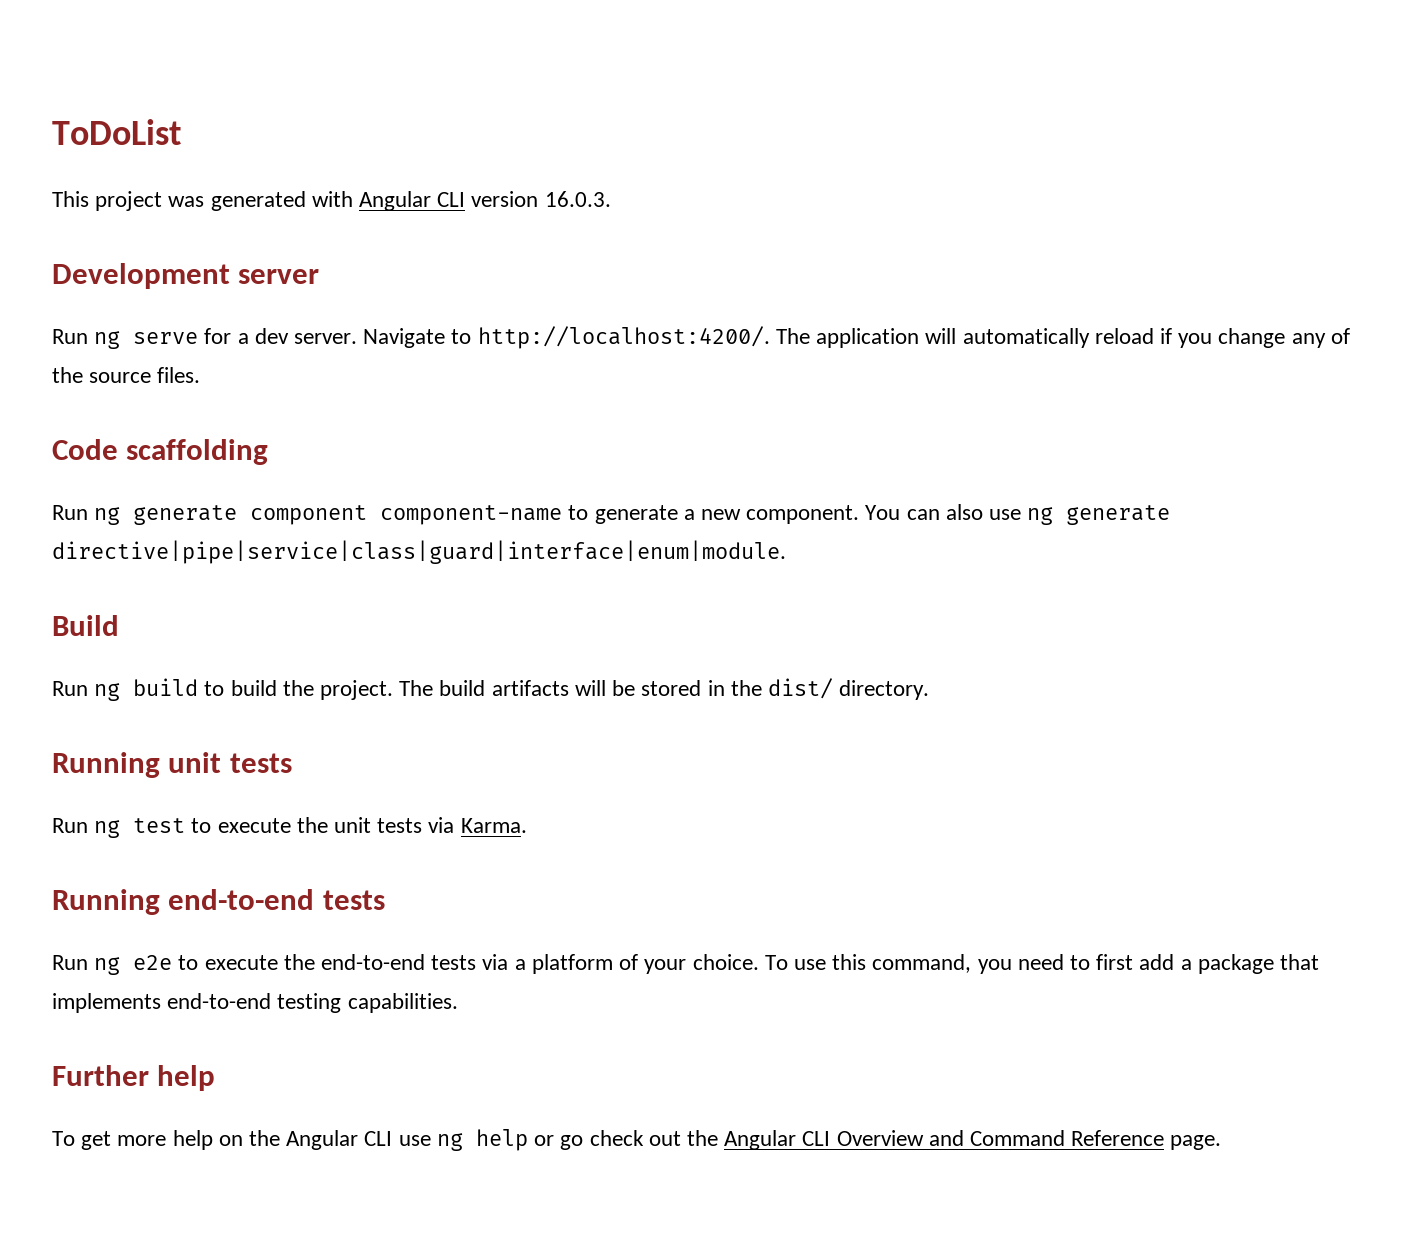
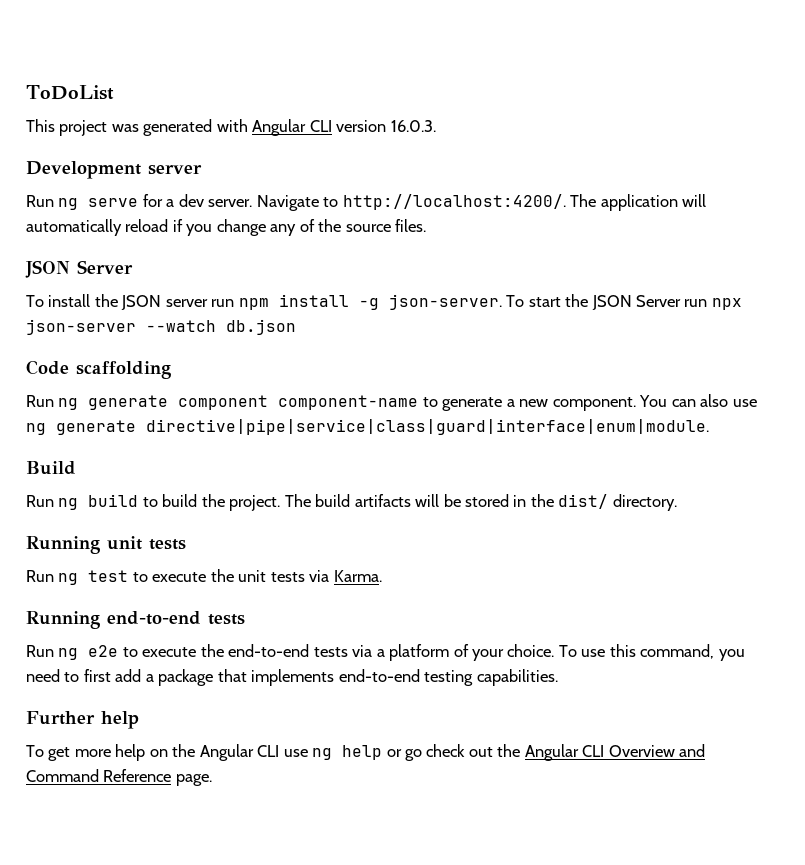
  The application will automatically reload if you change any of the source files.
+ JSON Server
+ To install the JSON server run npm install -g json-server. To start the JSON Server run npx json-server --watch db.json

